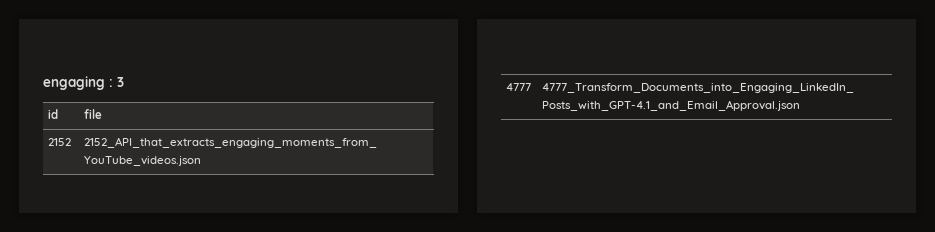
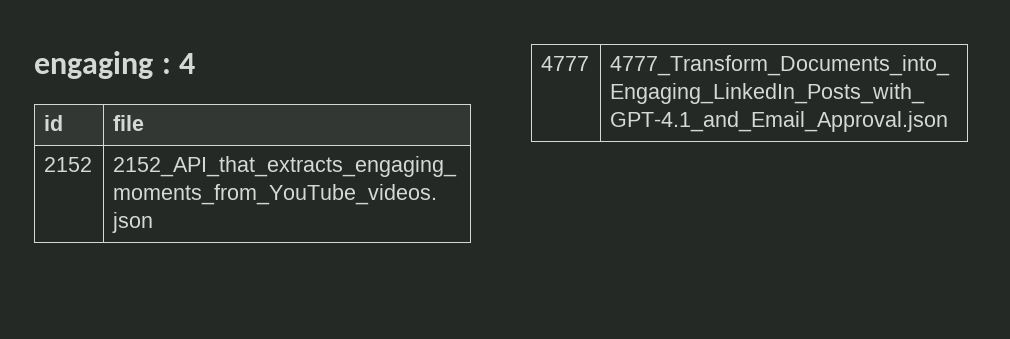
- engaging : 3
+ engaging : 4

